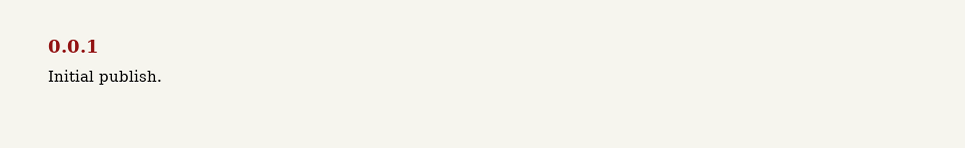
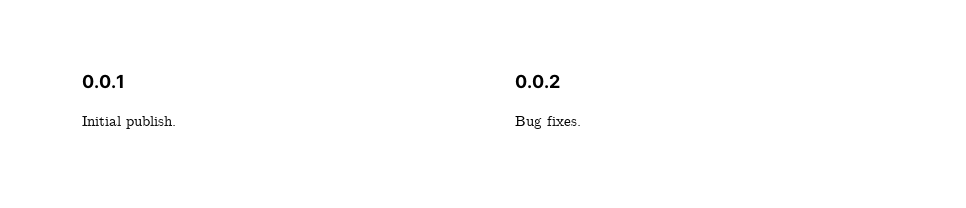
+ 0.0.2
+ Bug fixes.

